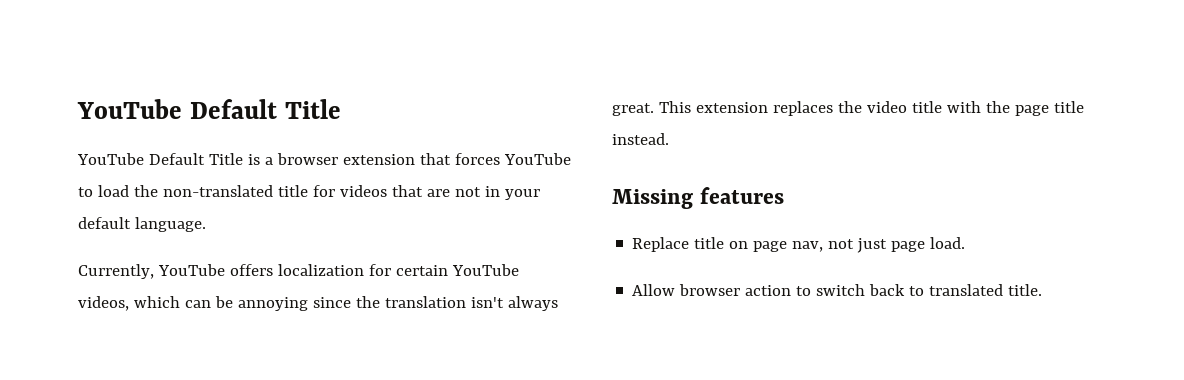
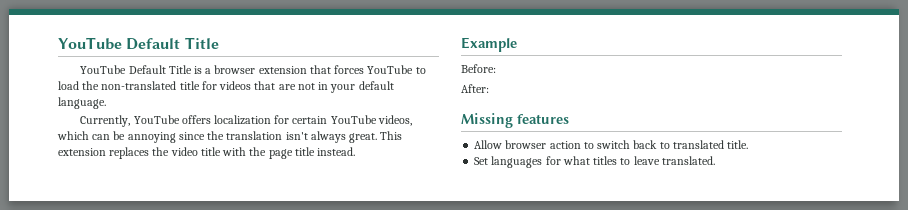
+ Example
+ Before:
+ After:
- Replace title on page nav, not just page load.
+ Set languages for what titles to leave translated.

